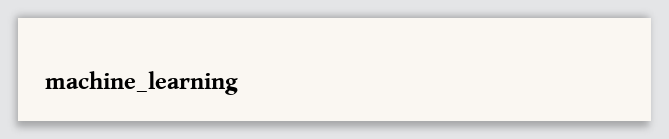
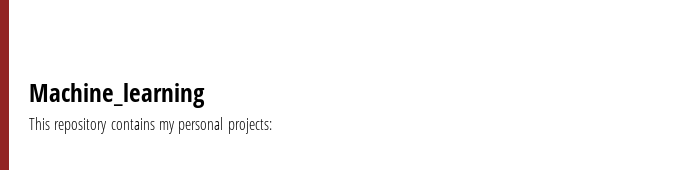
- machine_learning
+ Machine_learning
+ This repository contains my personal projects:

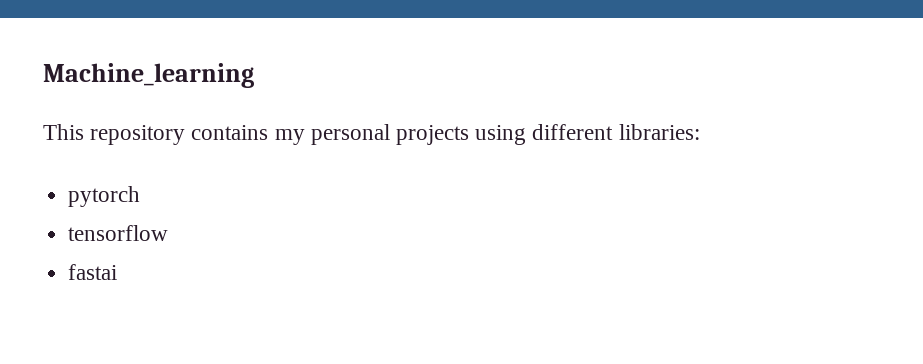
- This repository contains my personal projects:
+ This repository contains my personal projects using different libraries:
+ pytorch
+ tensorflow
+ fastai

